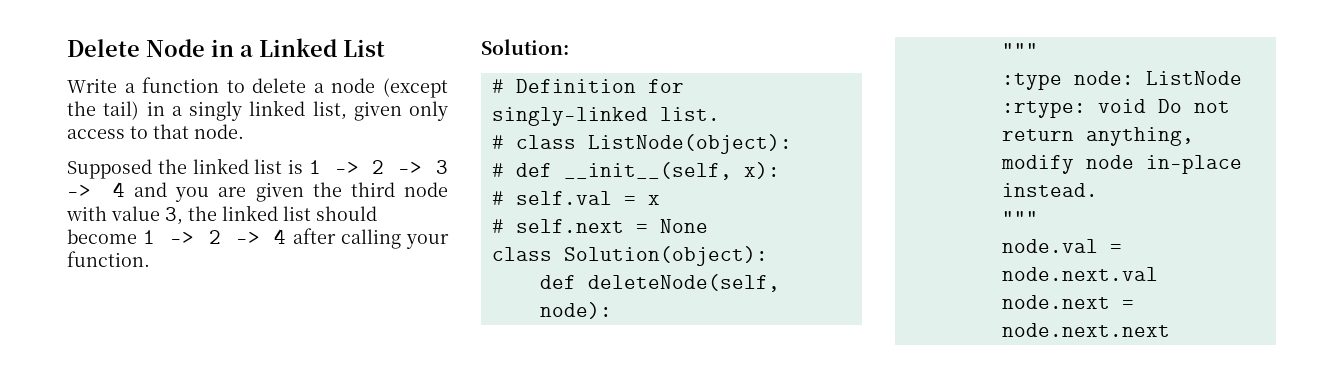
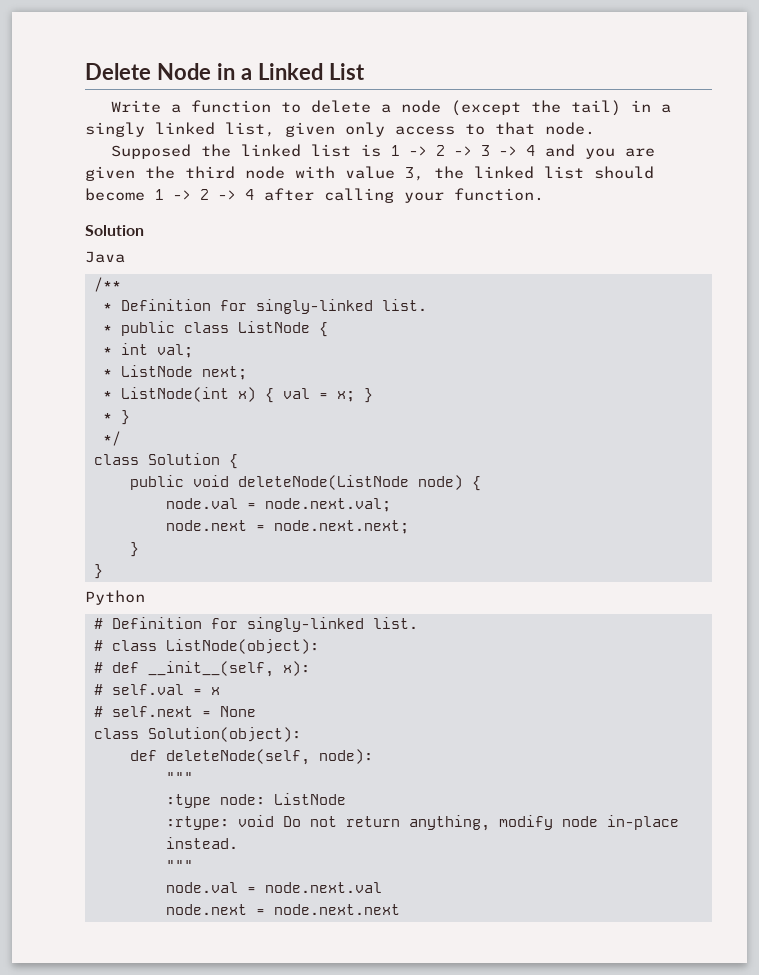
  Supposed the linked list is 1 -> 2 -> 3 -> 4 and you are given the third node with value 3, the linked list should become 1 -> 2 -> 4 after calling your function.
- Solution:
+ Solution
+ Java
+ /**
+ * Definition for singly-linked list.
+ * public class ListNode {
+ * int val;
+ * ListNode next;
+ * ListNode(int x) { val = x; }
+ * }
+ */
+ class Solution {
+ public void deleteNode(ListNode node) {
+ node.val = node.next.val;
+ node.next = node.next.next;
+ }
+ }
+ Python

